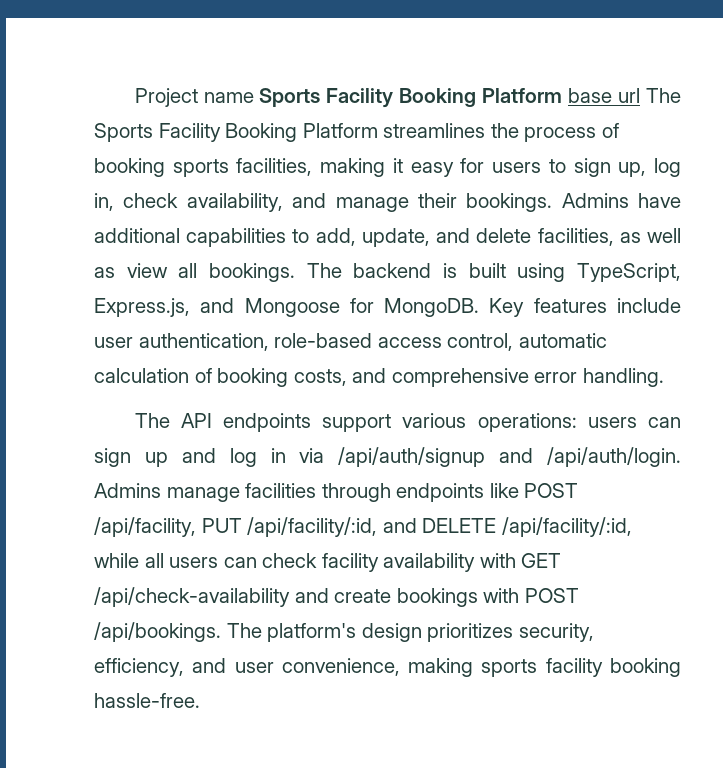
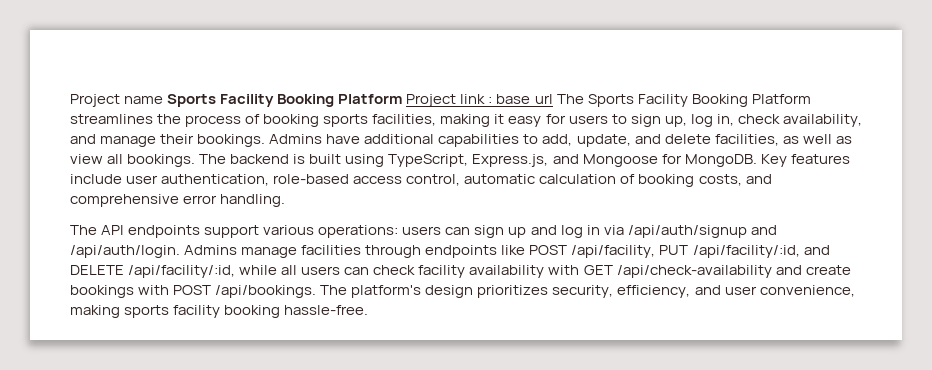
- Project name Sports Facility Booking Platform base url The Sports Facility Booking Platform streamlines the process of booking sports facilities, making it easy for users to sign up, log in, check availability, and manage their bookings.
+ Project name Sports Facility Booking Platform Project link : base url The Sports Facility Booking Platform streamlines the process of booking sports facilities, making it easy for users to sign up, log in, check availability, and manage their bookings.

